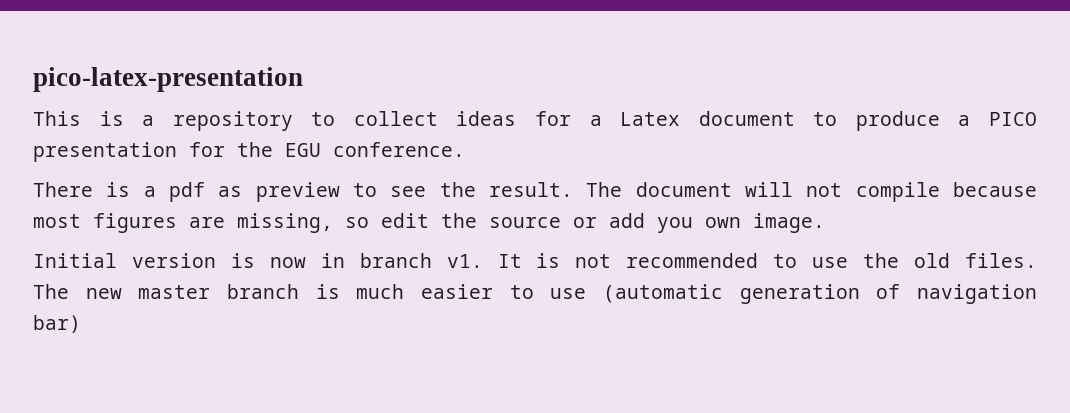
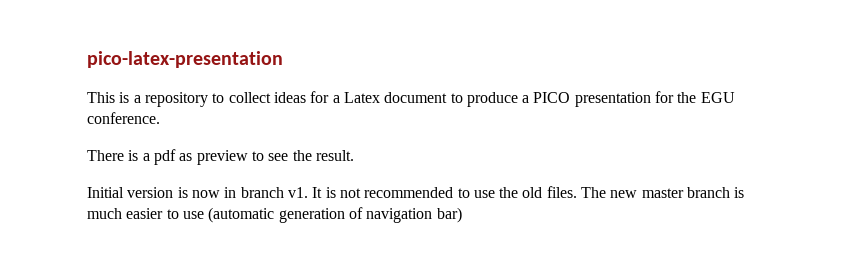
- The document will not compile because most figures are missing, so edit the source or add you own image.

